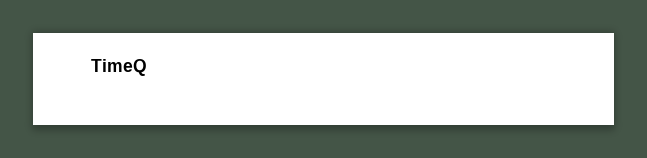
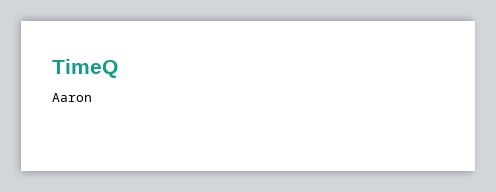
+ Aaron

